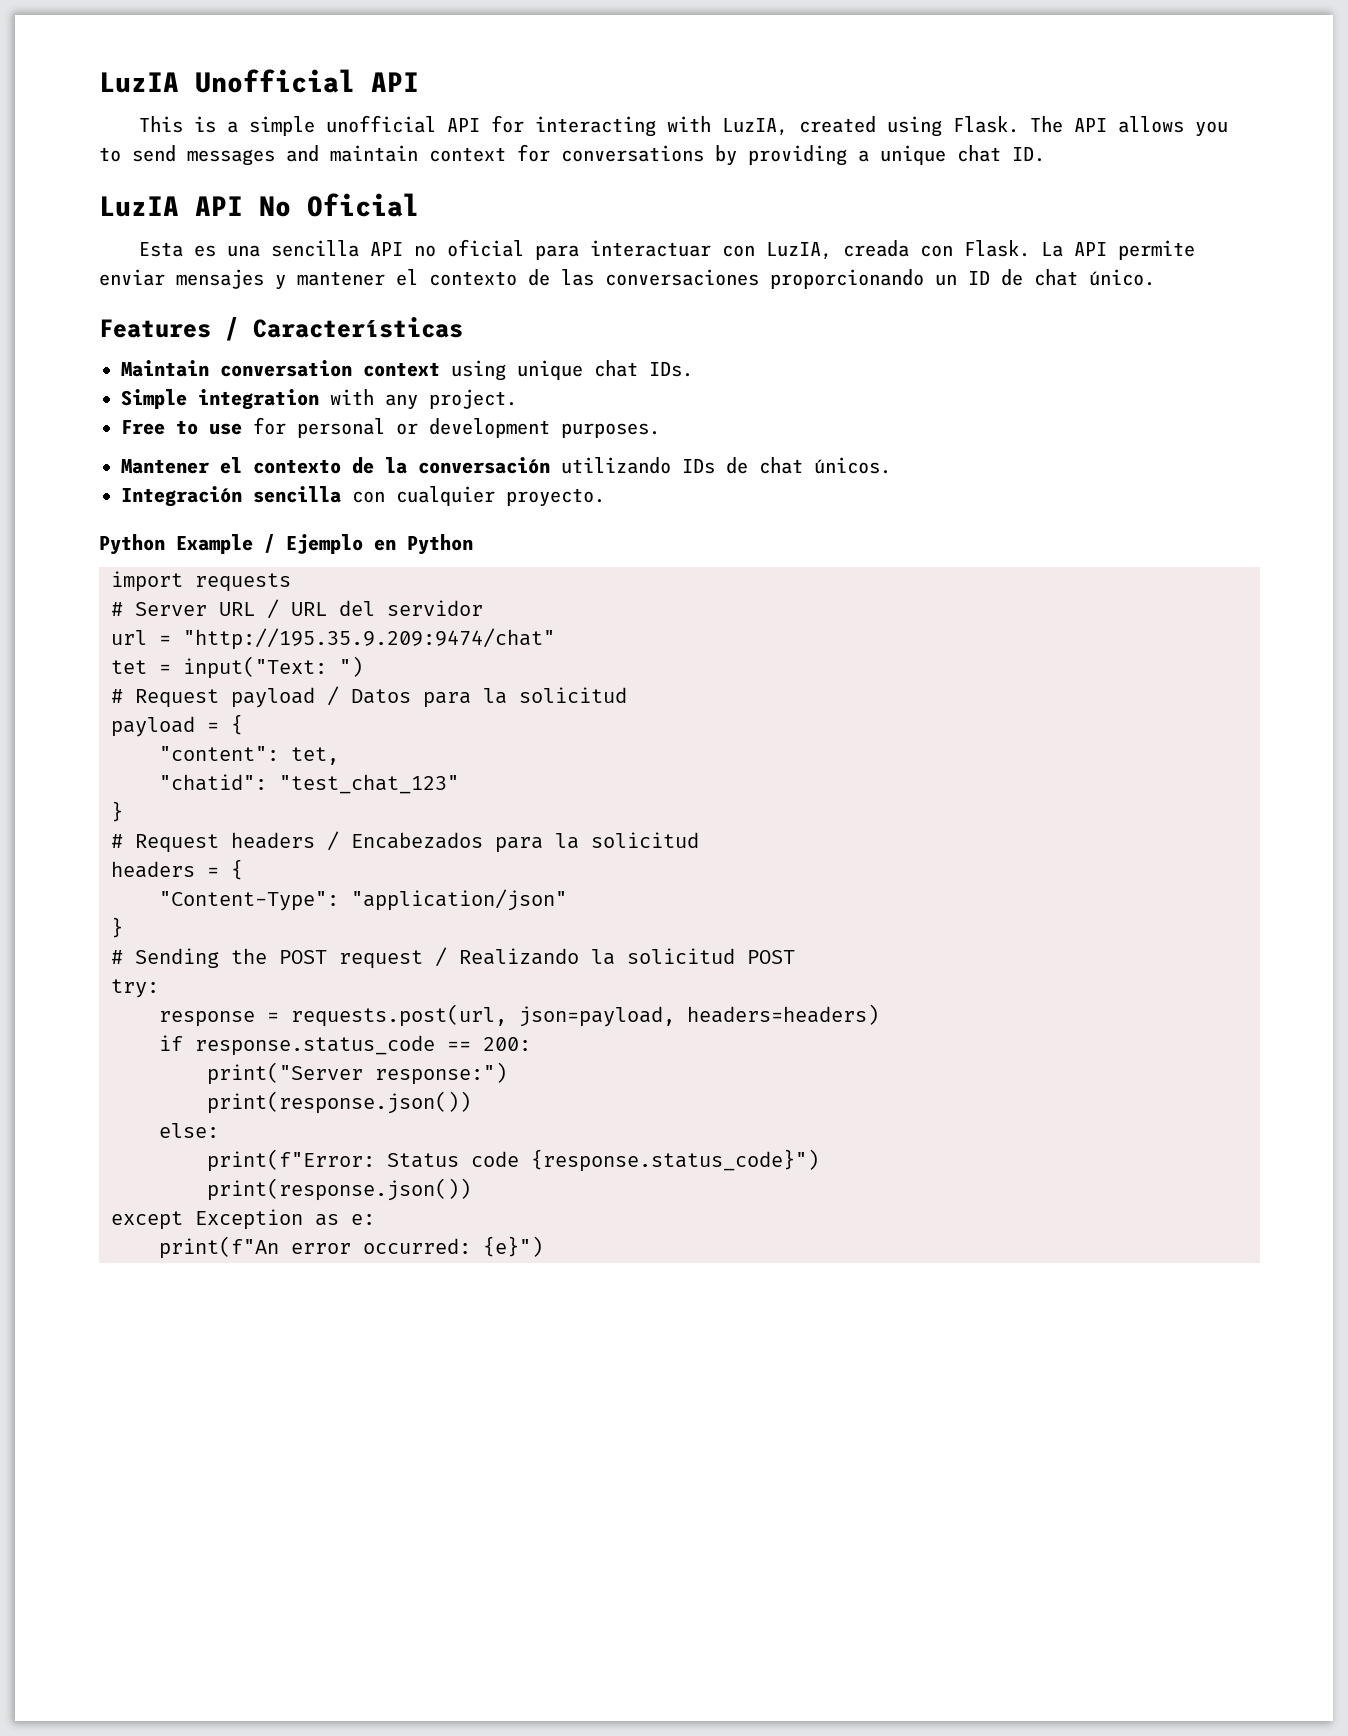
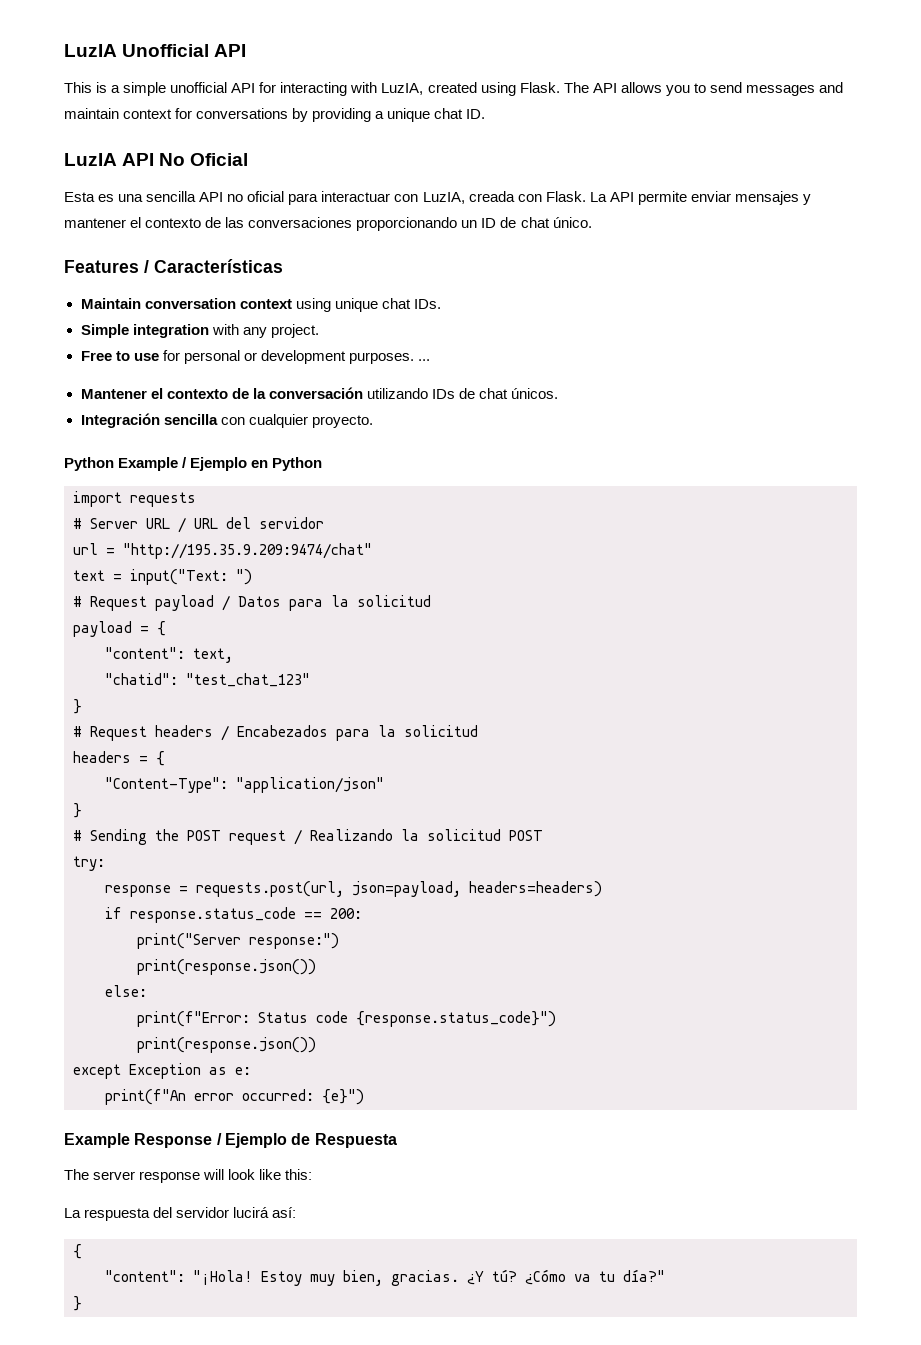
- Free to use for personal or development purposes.
+ Free to use for personal or development purposes. ...
- tet = input("Text: ")
+ text = input("Text: ")
- "content": tet,
+ "content": text,
+ Example Response / Ejemplo de Respuesta
+ The server response will look like this:
+ La respuesta del servidor lucirá así:
+ {
+ "content": "¡Hola! Estoy muy bien, gracias. ¿Y tú? ¿Cómo va tu día?"
+ }

